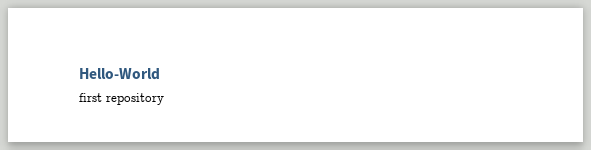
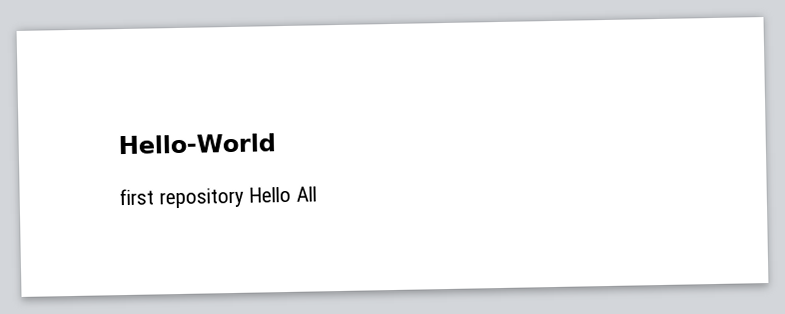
- first repository
+ first repository Hello All

